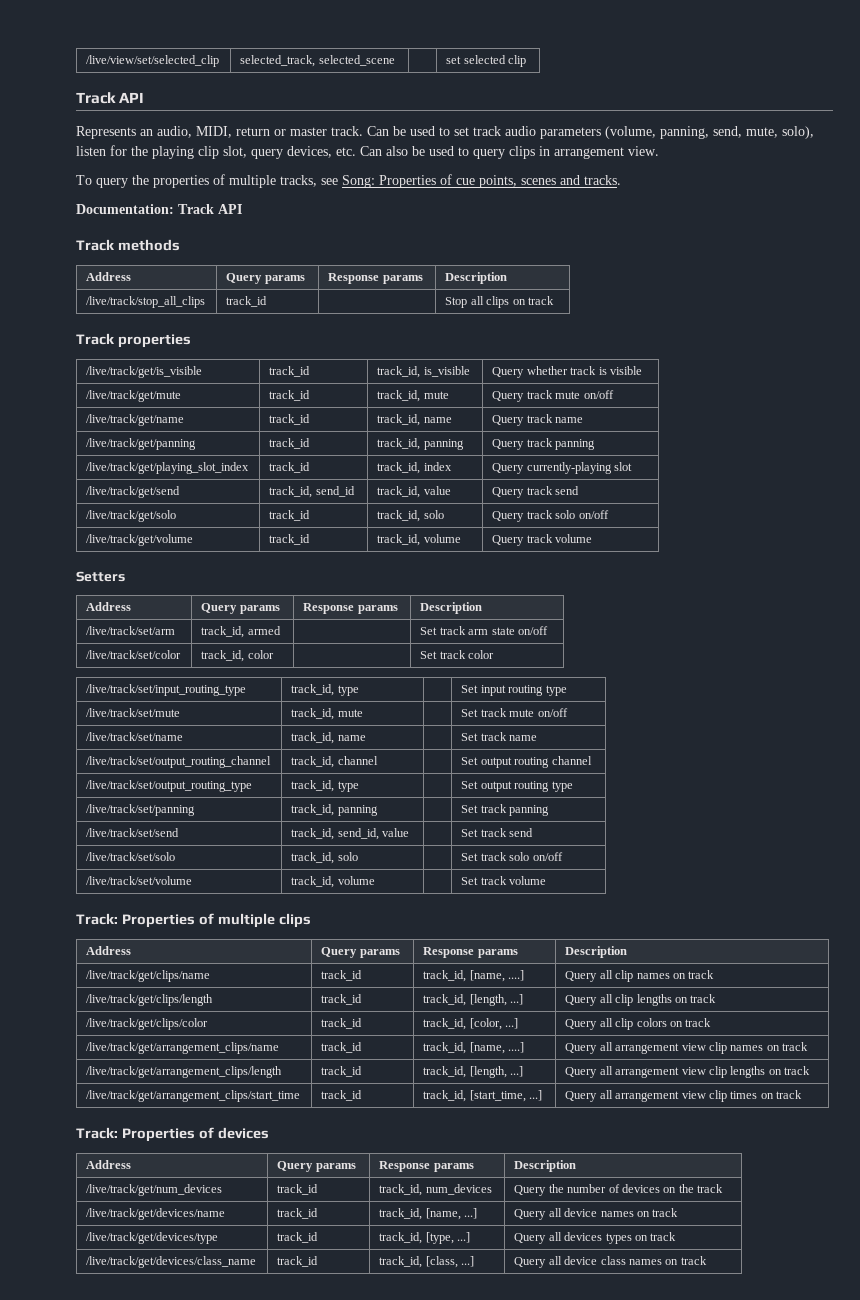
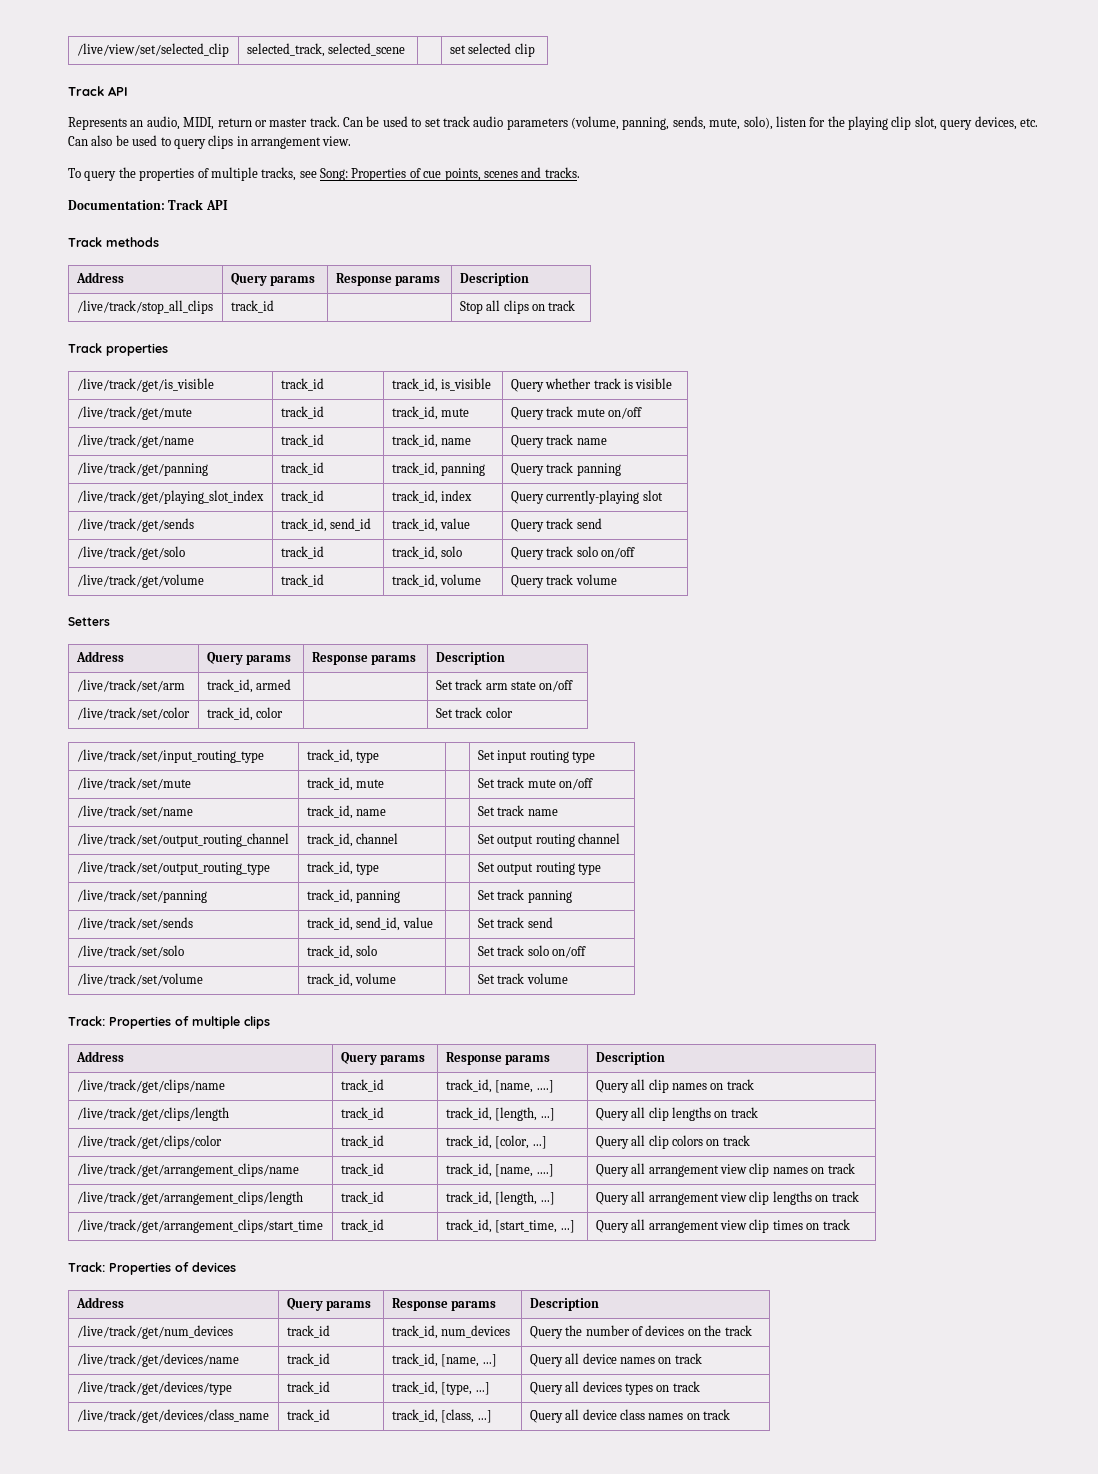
- Can be used to set track audio parameters (volume, panning, send, mute, solo), listen for the playing clip slot, query devices, etc. Can also be used to query clips in arrangement view.
+ Can be used to set track audio parameters (volume, panning, sends, mute, solo), listen for the playing clip slot, query devices, etc. Can also be used to query clips in arrangement view.
- /live/track/get/send | track_id, send_id | track_id, value | Query track send
+ /live/track/get/sends | track_id, send_id | track_id, value | Query track send
- /live/track/set/send | track_id, send_id, value | | Set track send
+ /live/track/set/sends | track_id, send_id, value | | Set track send

